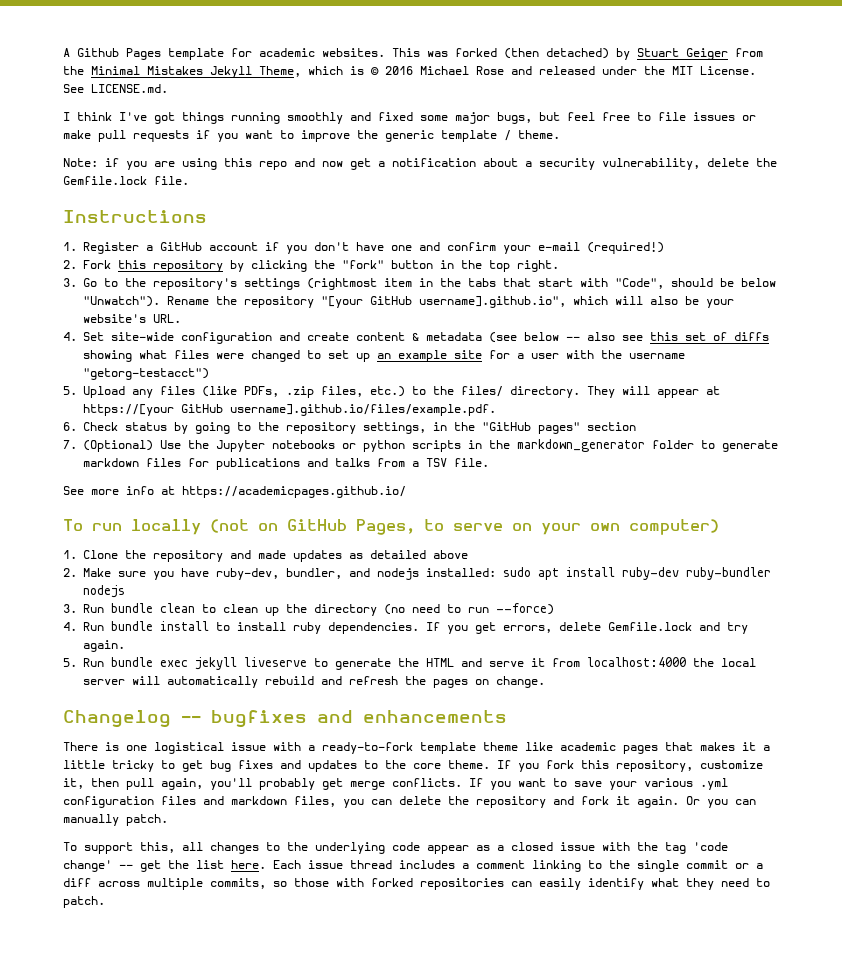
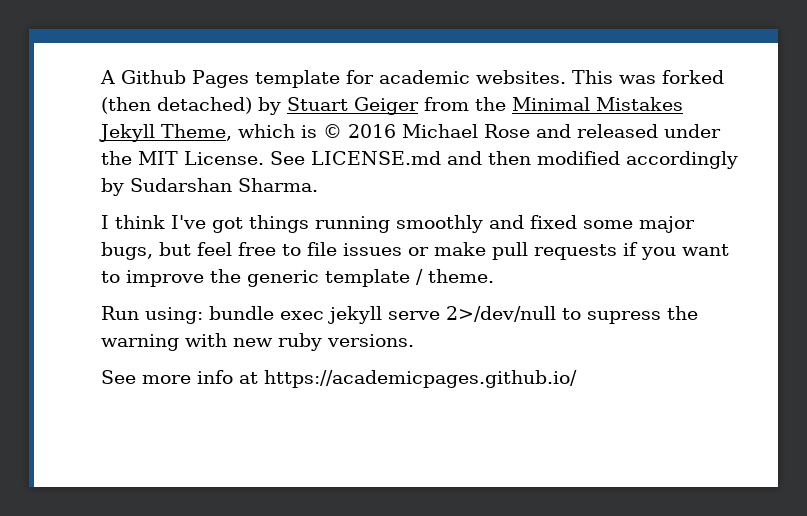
- See LICENSE.md.
+ See LICENSE.md and then modified accordingly by Sudarshan Sharma.
- Note: if you are using this repo and now get a notification about a security vulnerability, delete the Gemfile.lock file.
- Instructions
- 1. Register a GitHub account if you don't have one and confirm your e-mail (required!)
- 2. Fork this repository by clicking the "fork" button in the top right.
- 3. Go to the repository's settings (rightmost item in the tabs that start with "Code", should be below "Unwatch"). Rename the repository "[your GitHub username].github.io", which will also be your website's URL.
- 4. Set site-wide configuration and create content & metadata (see below -- also see this set of diffs showing what files were changed to set up an example site for a user with the username "getorg-testacct")
- 5. Upload any files (like PDFs, .zip files, etc.) to the files/ directory. They will appear at https://[your GitHub username].github.io/files/example.pdf.
- 6. Check status by going to the repository settings, in the "GitHub pages" section
- 7. (Optional) Use the Jupyter notebooks or python scripts in the markdown_generator folder to generate markdown files for publications and talks from a TSV file.
+ Run using: bundle exec jekyll serve 2>/dev/null to supress the warning with new ruby versions.
- To run locally (not on GitHub Pages, to serve on your own computer)
- 1. Clone the repository and made updates as detailed above
- 2. Make sure you have ruby-dev, bundler, and nodejs installed: sudo apt install ruby-dev ruby-bundler nodejs
- 3. Run bundle clean to clean up the directory (no need to run --force)
- 4. Run bundle install to install ruby dependencies. If you get errors, delete Gemfile.lock and try again.
- 5. Run bundle exec jekyll liveserve to generate the HTML and serve it from localhost:4000 the local server will automatically rebuild and refresh the pages on change.
- Changelog -- bugfixes and enhancements
- There is one logistical issue with a ready-to-fork template theme like academic pages that makes it a little tricky to get bug fixes and updates to the core theme. If you fork this repository, customize it, then pull again, you'll probably get merge conflicts. If you want to save your various .yml configuration files and markdown files, you can delete the repository and fork it again. Or you can manually patch.
- To support this, all changes to the underlying code appear as a closed issue with the tag 'code change' -- get the list here. Each issue thread includes a comment linking to the single commit or a diff across multiple commits, so those with forked repositories can easily identify what they need to patch.

